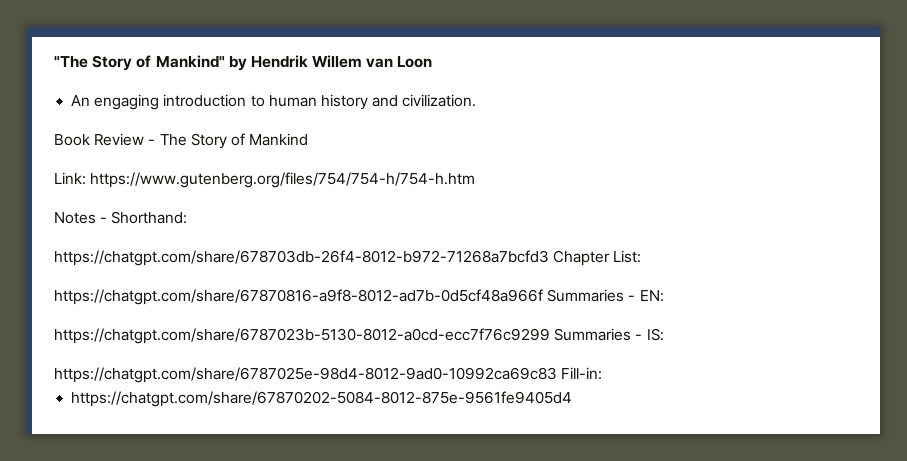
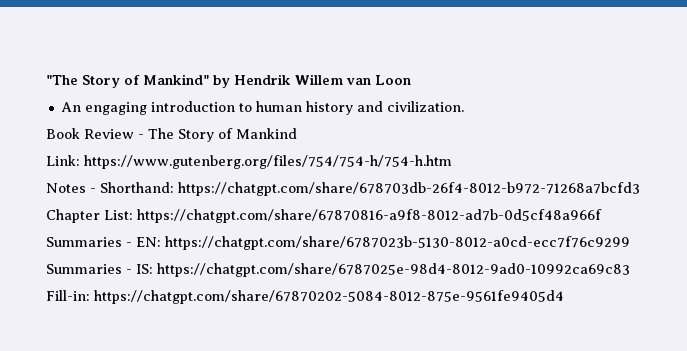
- Notes - Shorthand:
- https://chatgpt.com/share/678703db-26f4-8012-b972-71268a7bcfd3 Chapter List:
- https://chatgpt.com/share/67870816-a9f8-8012-ad7b-0d5cf48a966f Summaries - EN:
- https://chatgpt.com/share/6787023b-5130-8012-a0cd-ecc7f76c9299 Summaries - IS:
- https://chatgpt.com/share/6787025e-98d4-8012-9ad0-10992ca69c83 Fill-in:
- https://chatgpt.com/share/67870202-5084-8012-875e-9561fe9405d4
+ Notes - Shorthand: https://chatgpt.com/share/678703db-26f4-8012-b972-71268a7bcfd3
+ Chapter List: https://chatgpt.com/share/67870816-a9f8-8012-ad7b-0d5cf48a966f
+ Summaries - EN: https://chatgpt.com/share/6787023b-5130-8012-a0cd-ecc7f76c9299
+ Summaries - IS: https://chatgpt.com/share/6787025e-98d4-8012-9ad0-10992ca69c83
+ Fill-in: https://chatgpt.com/share/67870202-5084-8012-875e-9561fe9405d4

